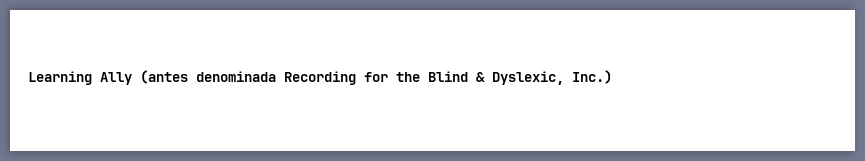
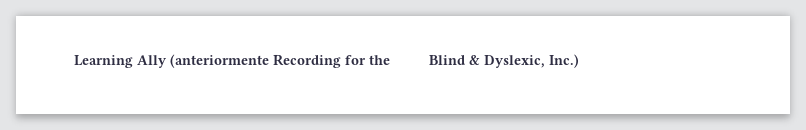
- Learning Ally (antes denominada Recording for the Blind & Dyslexic, Inc.)
+ Learning Ally (anteriormente Recording for the Blind & Dyslexic, Inc.)

